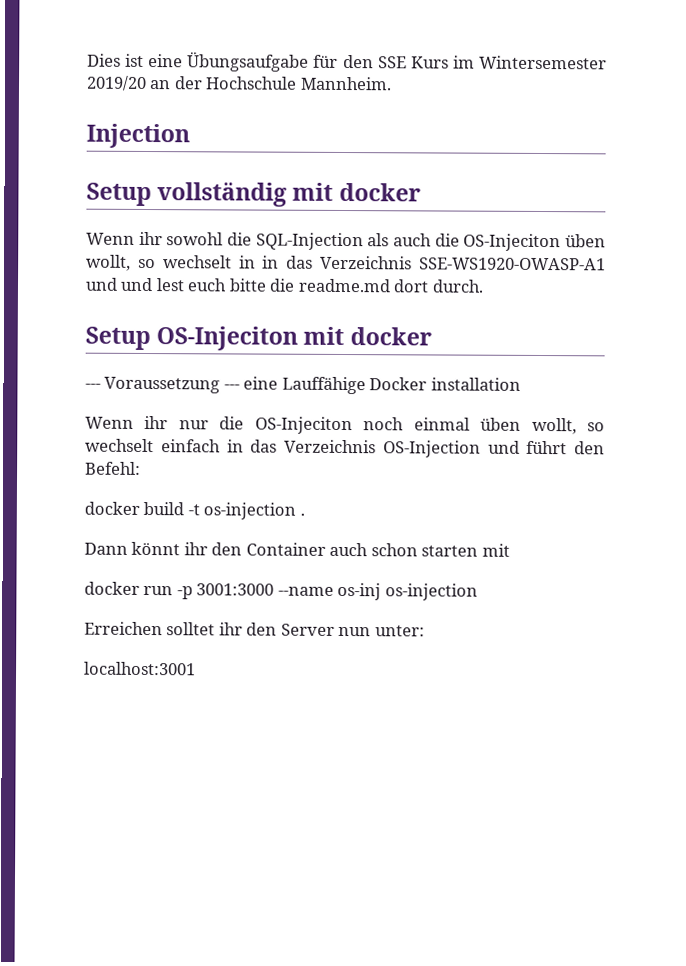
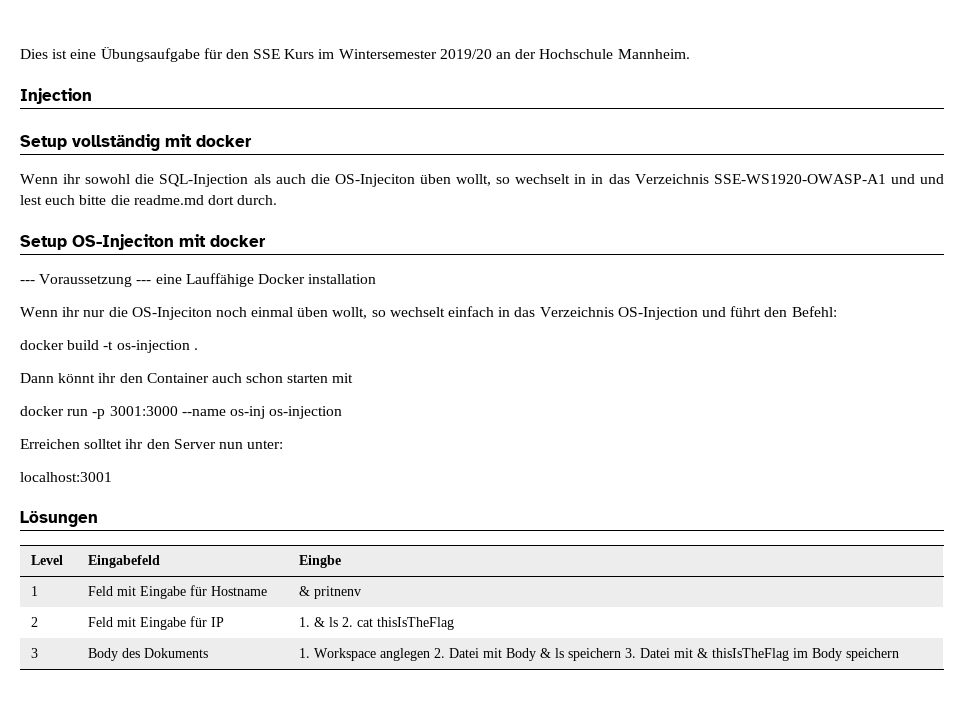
+ Lösungen
+ Level | Eingabefeld | Eingbe
+ 1 | Feld mit Eingabe für Hostname | & pritnenv
+ 2 | Feld mit Eingabe für IP | 1. & ls 2. cat thisIsTheFlag
+ 3 | Body des Dokuments | 1. Workspace anglegen 2. Datei mit Body & ls speichern 3. Datei mit & thisIsTheFlag im Body speichern

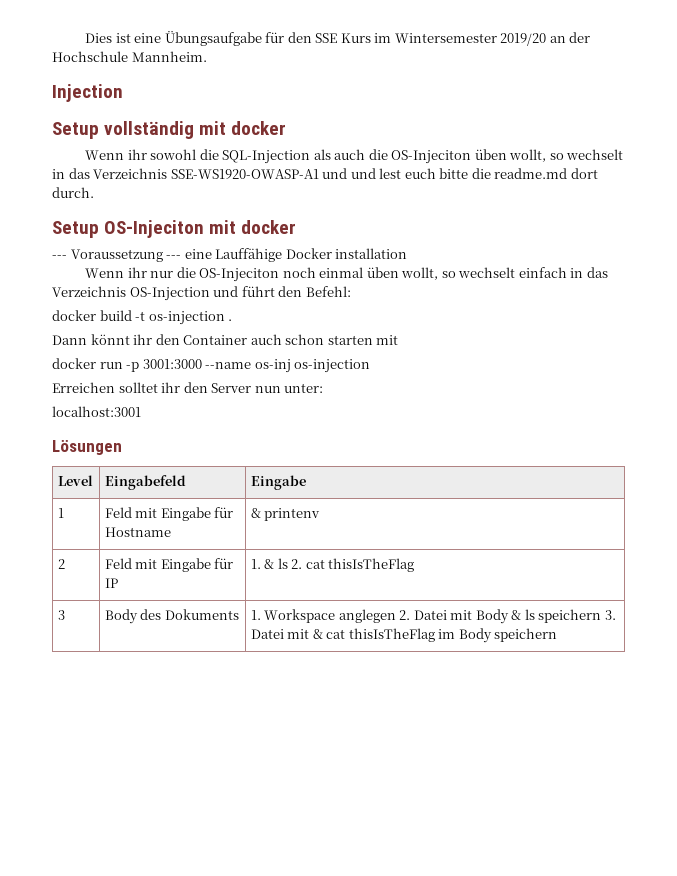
- Wenn ihr sowohl die SQL-Injection als auch die OS-Injeciton üben wollt, so wechselt in in das Verzeichnis SSE-WS1920-OWASP-A1 und und lest euch bitte die readme.md dort durch.
+ Wenn ihr sowohl die SQL-Injection als auch die OS-Injeciton üben wollt, so wechselt in das Verzeichnis SSE-WS1920-OWASP-A1 und und lest euch bitte die readme.md dort durch.
- Level | Eingabefeld | Eingbe
+ Level | Eingabefeld | Eingabe
- 1 | Feld mit Eingabe für Hostname | & pritnenv
+ 1 | Feld mit Eingabe für Hostname | & printenv
- 3 | Body des Dokuments | 1. Workspace anglegen 2. Datei mit Body & ls speichern 3. Datei mit & thisIsTheFlag im Body speichern
+ 3 | Body des Dokuments | 1. Workspace anglegen 2. Datei mit Body & ls speichern 3. Datei mit & cat thisIsTheFlag im Body speichern

